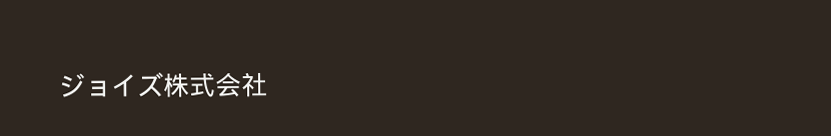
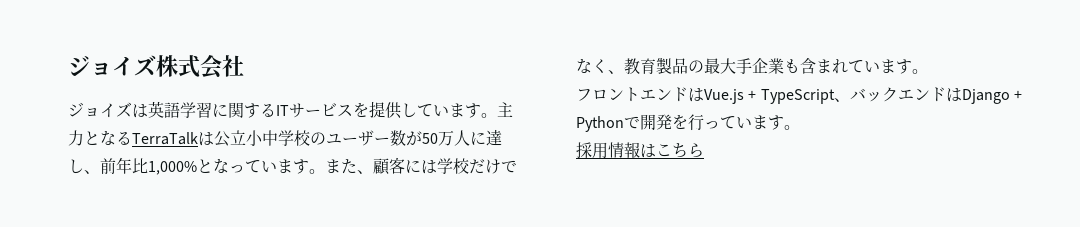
+ ジョイズは英語学習に関するITサービスを提供しています。主力となるTerraTalkは公立小中学校のユーザー数が50万人に達し、前年比1,000%となっています。また、顧客には学校だけでなく、教育製品の最大手企業も含まれています。
+ フロントエンドはVue.js + TypeScript、バックエンドはDjango + Pythonで開発を行っています。
+ 採用情報はこちら

